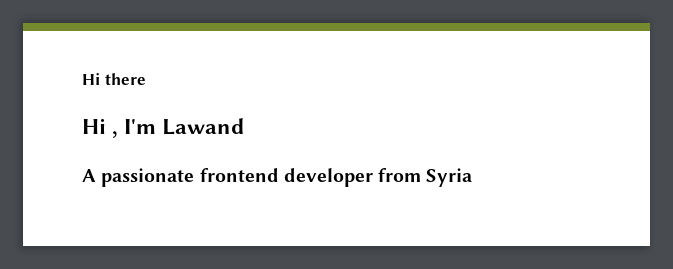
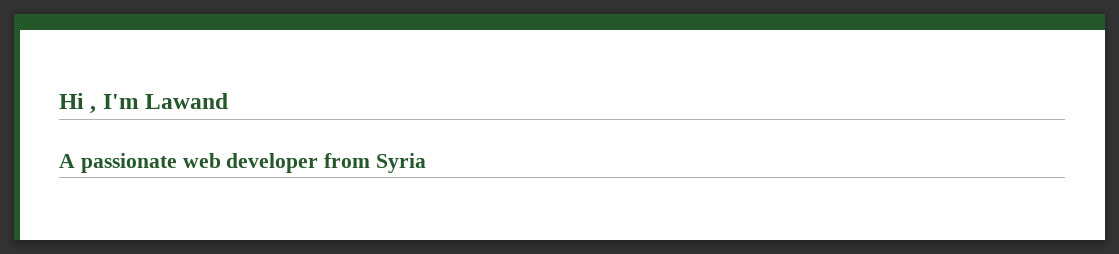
- Hi there
- A passionate frontend developer from Syria
+ A passionate web developer from Syria

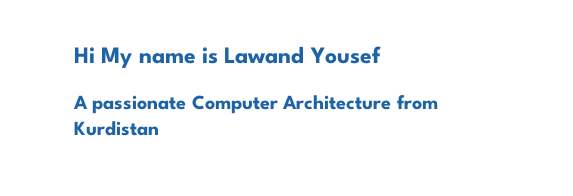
- Hi , I'm Lawand
+ Hi My name is Lawand Yousef
- A passionate web developer from Syria
+ A passionate Computer Architecture from Kurdistan

